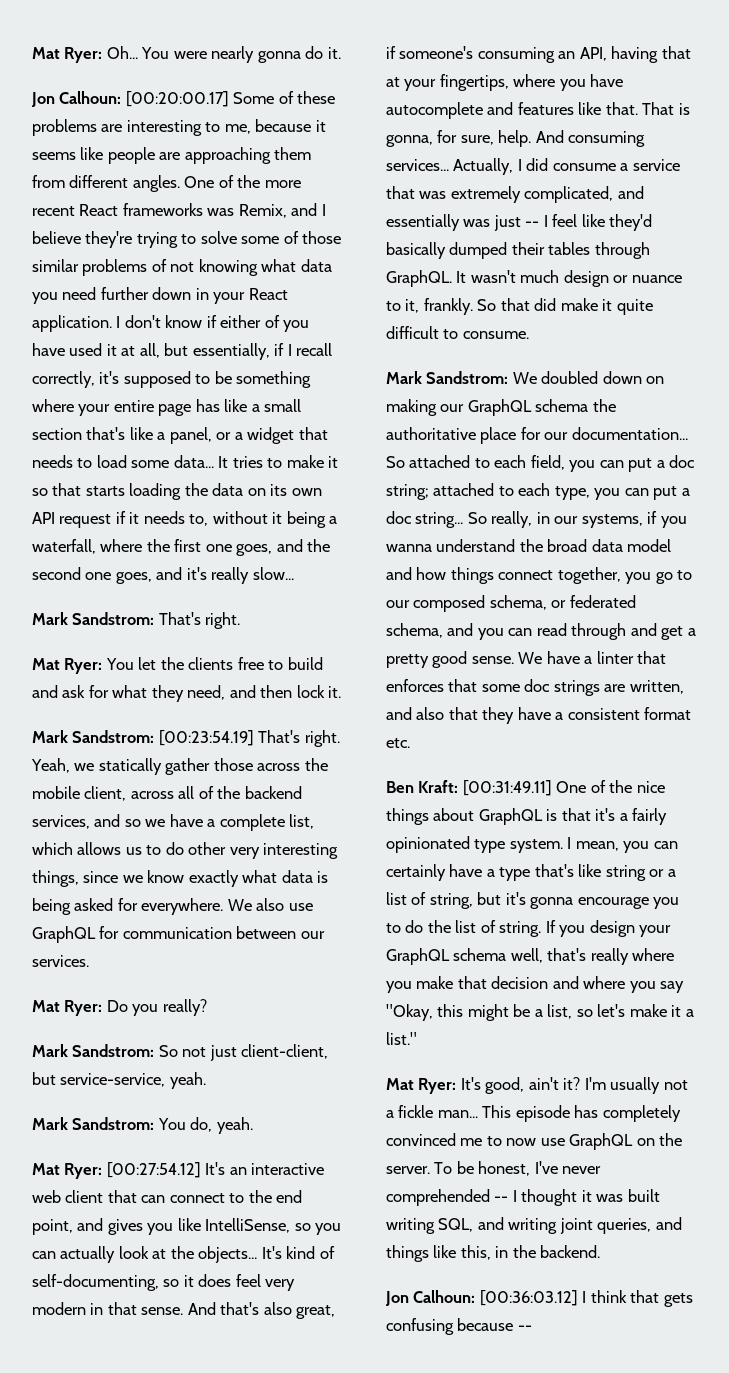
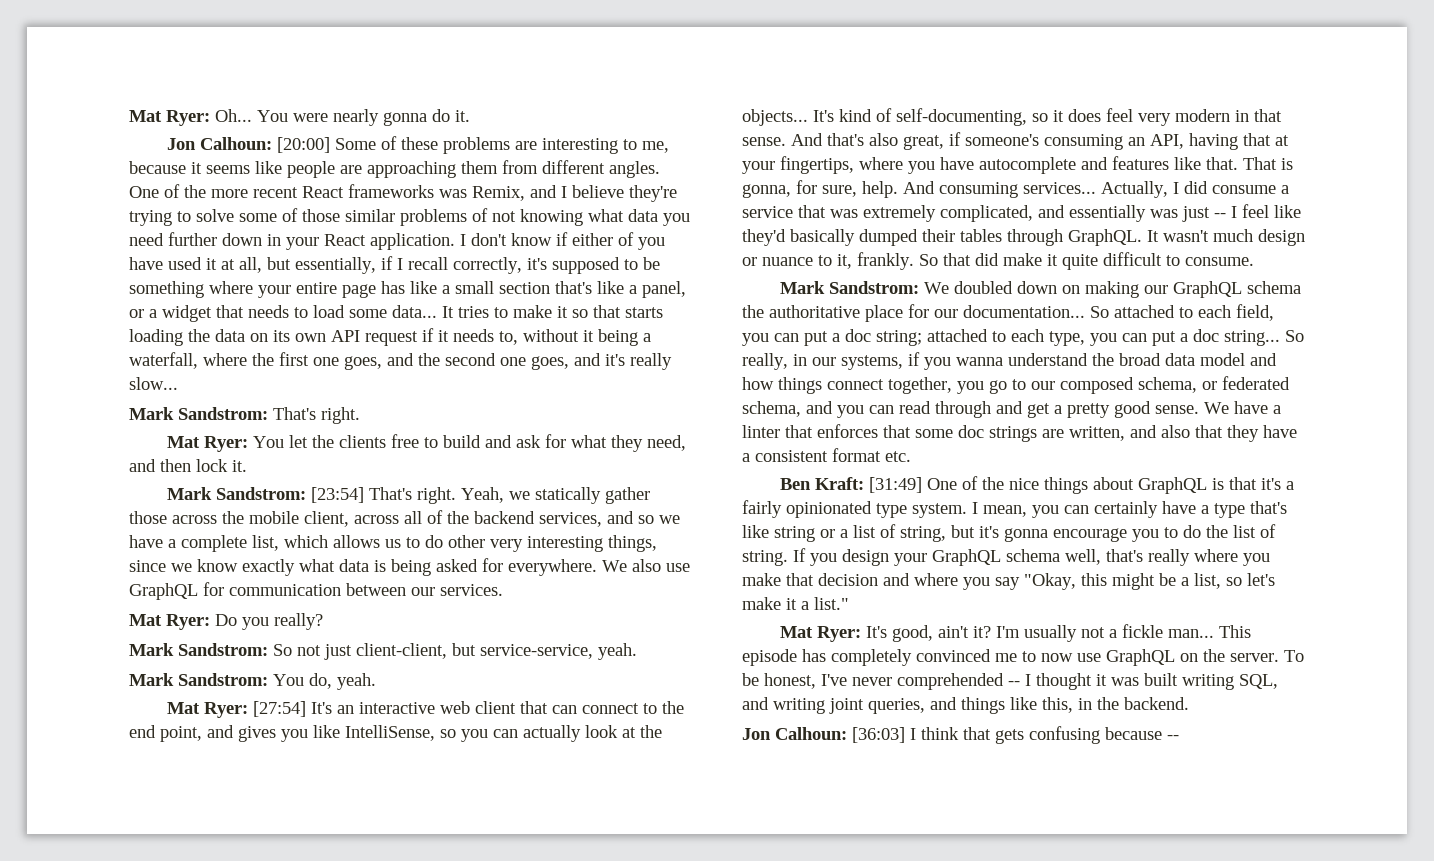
- Jon Calhoun: [00:20:00.17] Some of these problems are interesting to me, because it seems like people are approaching them from different angles.
+ Jon Calhoun: [20:00] Some of these problems are interesting to me, because it seems like people are approaching them from different angles.
- Mark Sandstrom: [00:23:54.19] That's right.
+ Mark Sandstrom: [23:54] That's right.
- Mat Ryer: [00:27:54.12] It's an interactive web client that can connect to the end point, and gives you like IntelliSense, so you can actually look at the objects...
+ Mat Ryer: [27:54] It's an interactive web client that can connect to the end point, and gives you like IntelliSense, so you can actually look at the objects...
- Ben Kraft: [00:31:49.11] One of the nice things about GraphQL is that it's a fairly opinionated type system.
+ Ben Kraft: [31:49] One of the nice things about GraphQL is that it's a fairly opinionated type system.
- Jon Calhoun: [00:36:03.12] I think that gets confusing because --
+ Jon Calhoun: [36:03] I think that gets confusing because --

